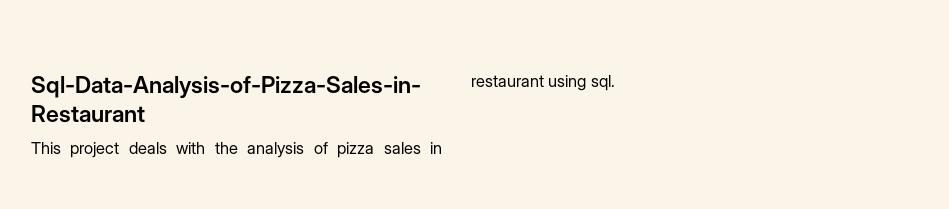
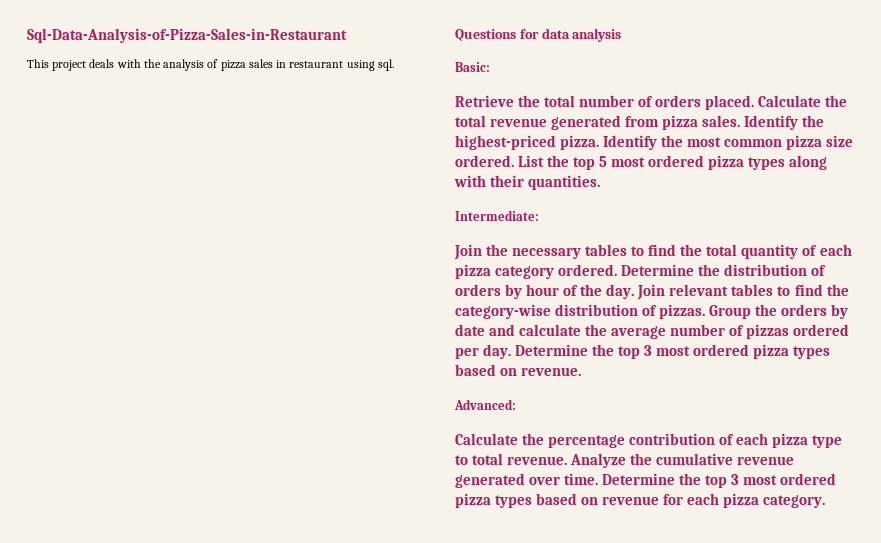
+ Questions for data analysis
+ Basic:
+ Retrieve the total number of orders placed. Calculate the total revenue generated from pizza sales. Identify the highest-priced pizza. Identify the most common pizza size ordered. List the top 5 most ordered pizza types along with their quantities.
+ Intermediate:
+ Join the necessary tables to find the total quantity of each pizza category ordered. Determine the distribution of orders by hour of the day. Join relevant tables to find the category-wise distribution of pizzas. Group the orders by date and calculate the average number of pizzas ordered per day. Determine the top 3 most ordered pizza types based on revenue.
+ Advanced:
+ Calculate the percentage contribution of each pizza type to total revenue. Analyze the cumulative revenue generated over time. Determine the top 3 most ordered pizza types based on revenue for each pizza category.

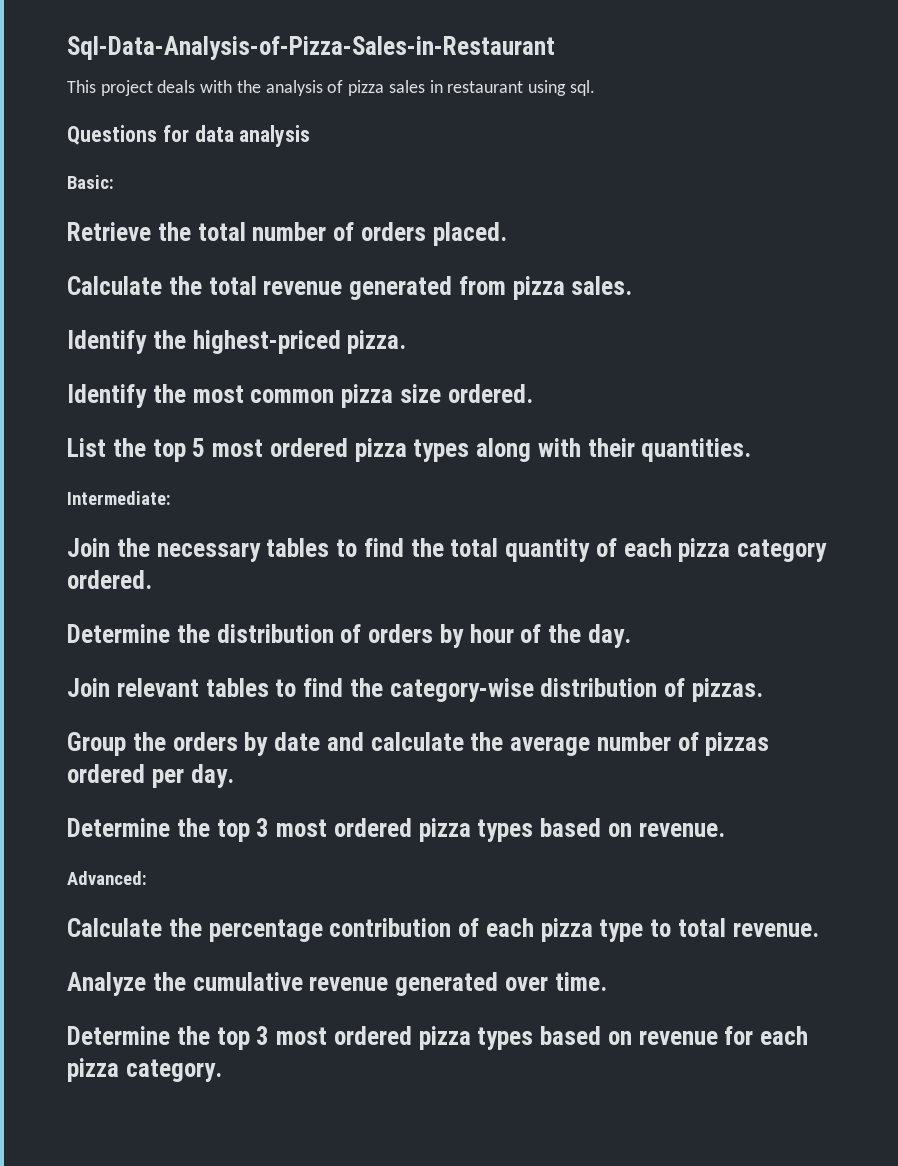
- Retrieve the total number of orders placed. Calculate the total revenue generated from pizza sales. Identify the highest-priced pizza. Identify the most common pizza size ordered. List the top 5 most ordered pizza types along with their quantities.
+ Retrieve the total number of orders placed.
+ Calculate the total revenue generated from pizza sales.
+ Identify the highest-priced pizza.
+ Identify the most common pizza size ordered.
+ List the top 5 most ordered pizza types along with their quantities.
- Join the necessary tables to find the total quantity of each pizza category ordered. Determine the distribution of orders by hour of the day. Join relevant tables to find the category-wise distribution of pizzas. Group the orders by date and calculate the average number of pizzas ordered per day. Determine the top 3 most ordered pizza types based on revenue.
+ Join the necessary tables to find the total quantity of each pizza category ordered.
+ Determine the distribution of orders by hour of the day.
+ Join relevant tables to find the category-wise distribution of pizzas.
+ Group the orders by date and calculate the average number of pizzas ordered per day.
+ Determine the top 3 most ordered pizza types based on revenue.
- Calculate the percentage contribution of each pizza type to total revenue. Analyze the cumulative revenue generated over time. Determine the top 3 most ordered pizza types based on revenue for each pizza category.
+ Calculate the percentage contribution of each pizza type to total revenue.
+ Analyze the cumulative revenue generated over time.
+ Determine the top 3 most ordered pizza types based on revenue for each pizza category.

